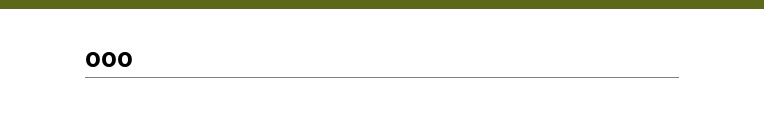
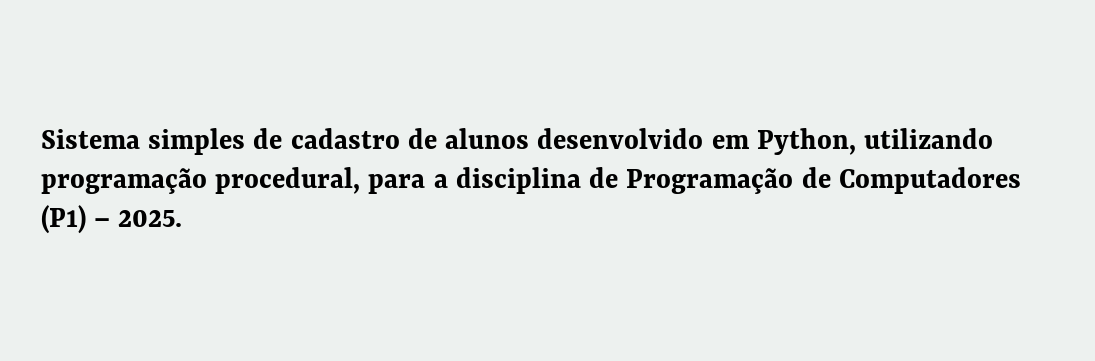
- ooo
+ Sistema simples de cadastro de alunos desenvolvido em Python, utilizando programação procedural, para a disciplina de Programação de Computadores (P1) – 2025.

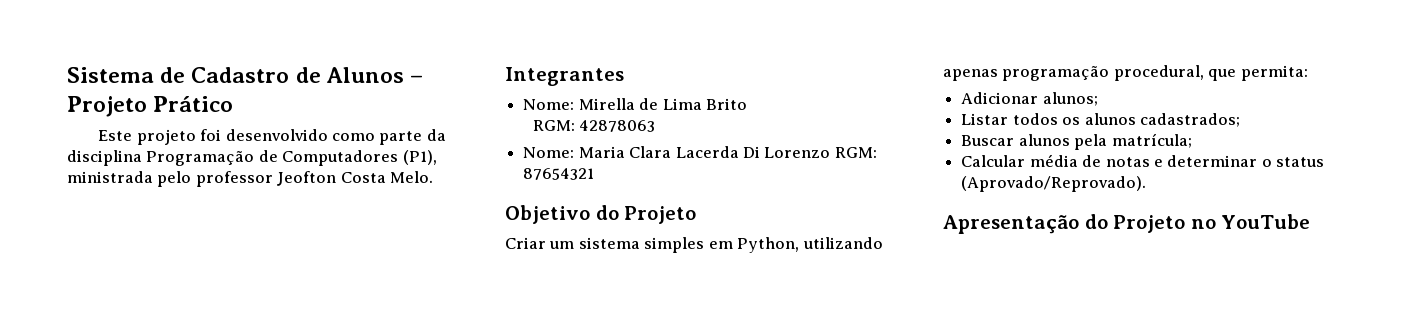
- Sistema simples de cadastro de alunos desenvolvido em Python, utilizando programação procedural, para a disciplina de Programação de Computadores (P1) – 2025.
+ Sistema de Cadastro de Alunos – Projeto Prático
+ Este projeto foi desenvolvido como parte da disciplina Programação de Computadores (P1), ministrada pelo professor Jeofton Costa Melo.
+ Integrantes
+ Nome: Mirella de Lima Brito
+ RGM: 42878063
+ Nome: Maria Clara Lacerda Di Lorenzo RGM: 87654321
+ Objetivo do Projeto
+ Criar um sistema simples em Python, utilizando apenas programação procedural, que permita:
+ Adicionar alunos;
+ Listar todos os alunos cadastrados;
+ Buscar alunos pela matrícula;
+ Calcular média de notas e determinar o status (Aprovado/Reprovado).
+ Apresentação do Projeto no YouTube

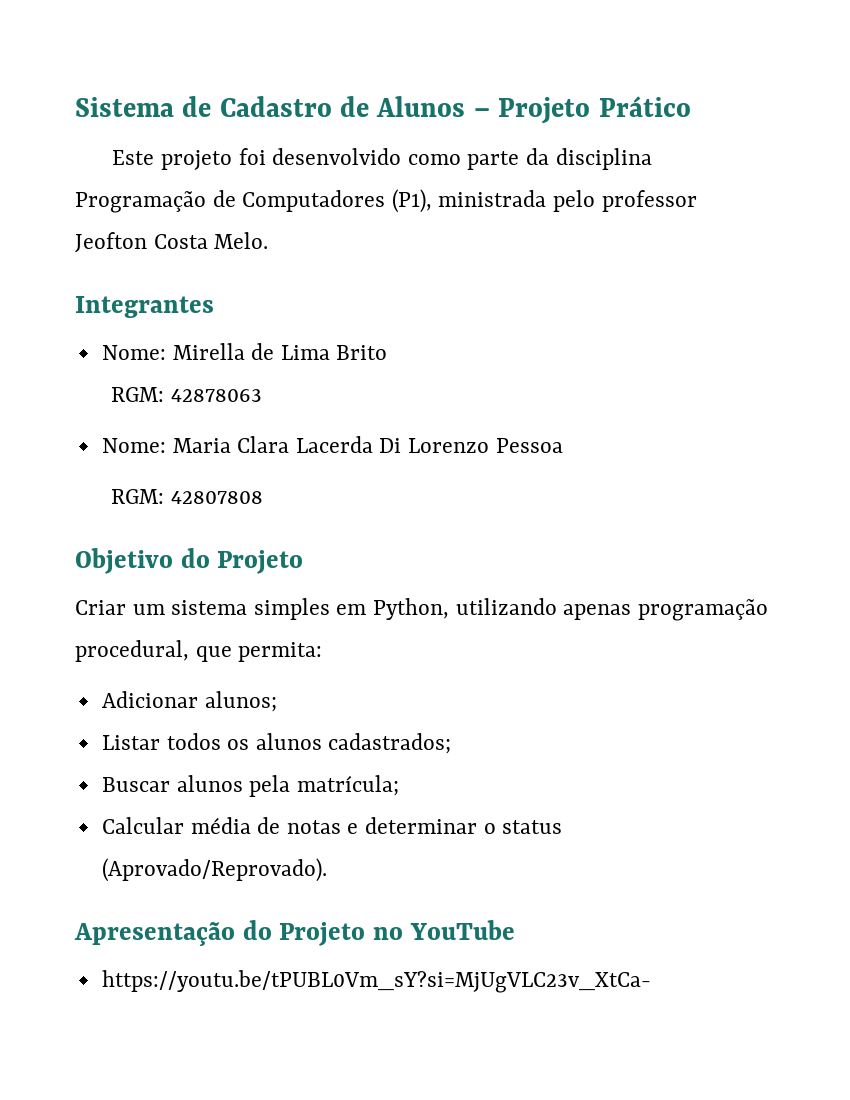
- Nome: Maria Clara Lacerda Di Lorenzo RGM: 87654321
+ Nome: Maria Clara Lacerda Di Lorenzo Pessoa
+ RGM: 42807808
+ https://youtu.be/tPUBL0Vm_sY?si=MjUgVLC23v_XtCa-

